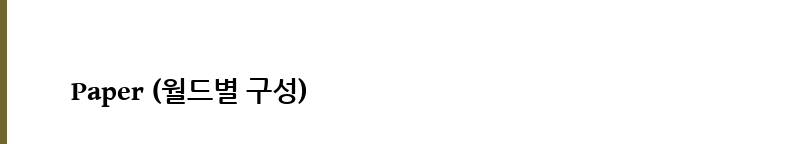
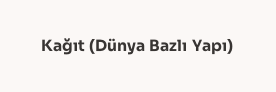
- Paper (월드별 구성)
+ Kağıt (Dünya Bazlı Yapı)

